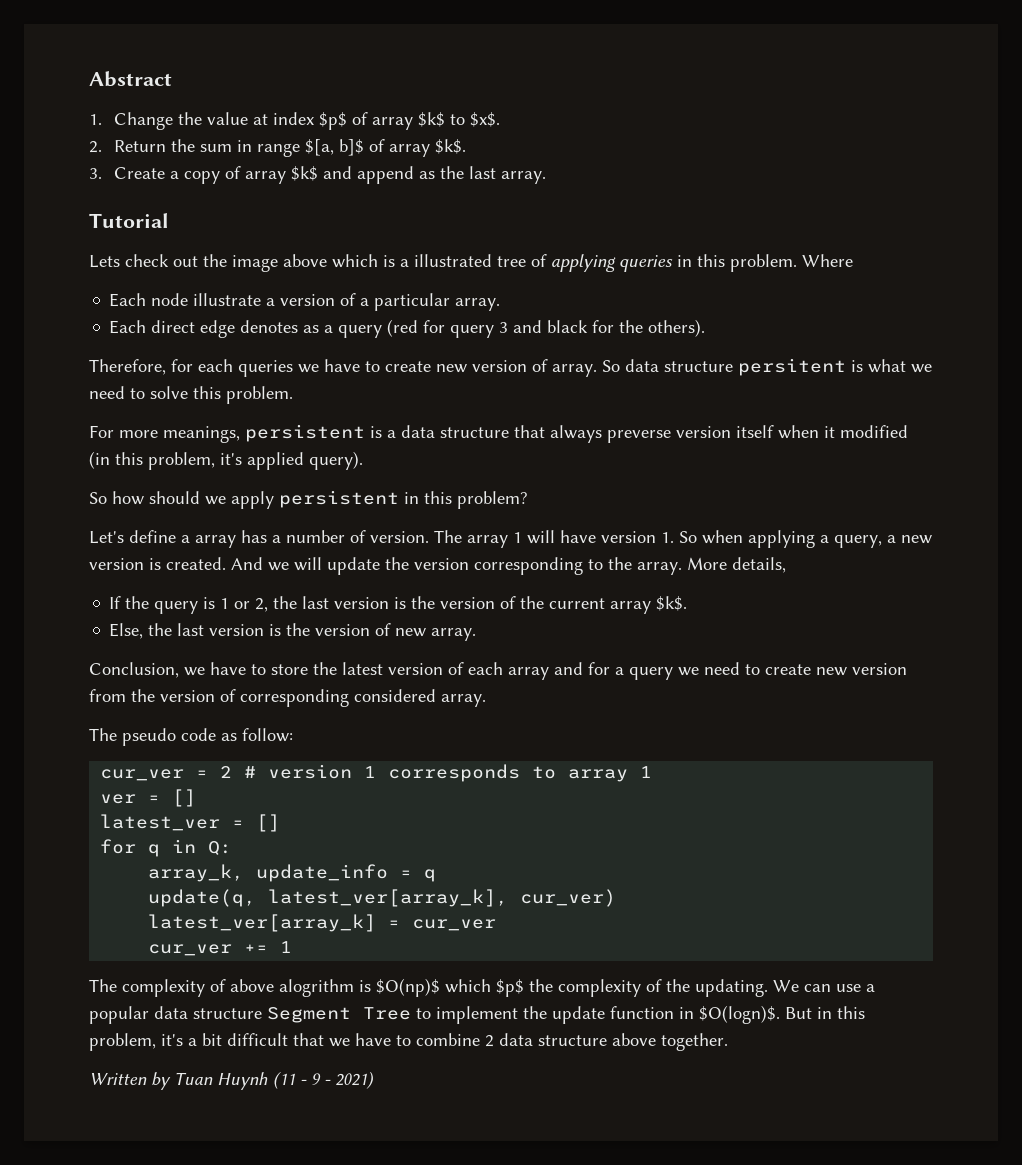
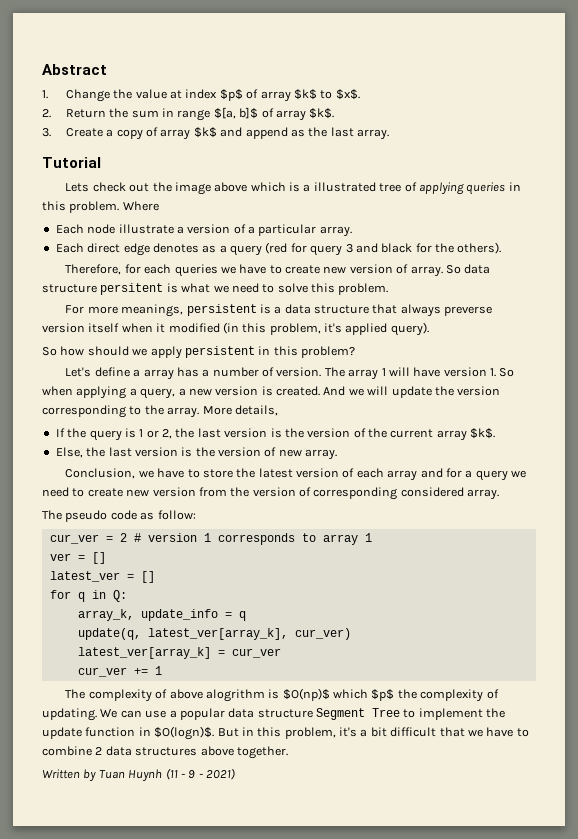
- The complexity of above alogrithm is $O(np)$ which $p$ the complexity of the updating.
+ The complexity of above alogrithm is $O(np)$ which $p$ the complexity of updating.
- But in this problem, it's a bit difficult that we have to combine 2 data structure above together.
+ But in this problem, it's a bit difficult that we have to combine 2 data structures above together.

